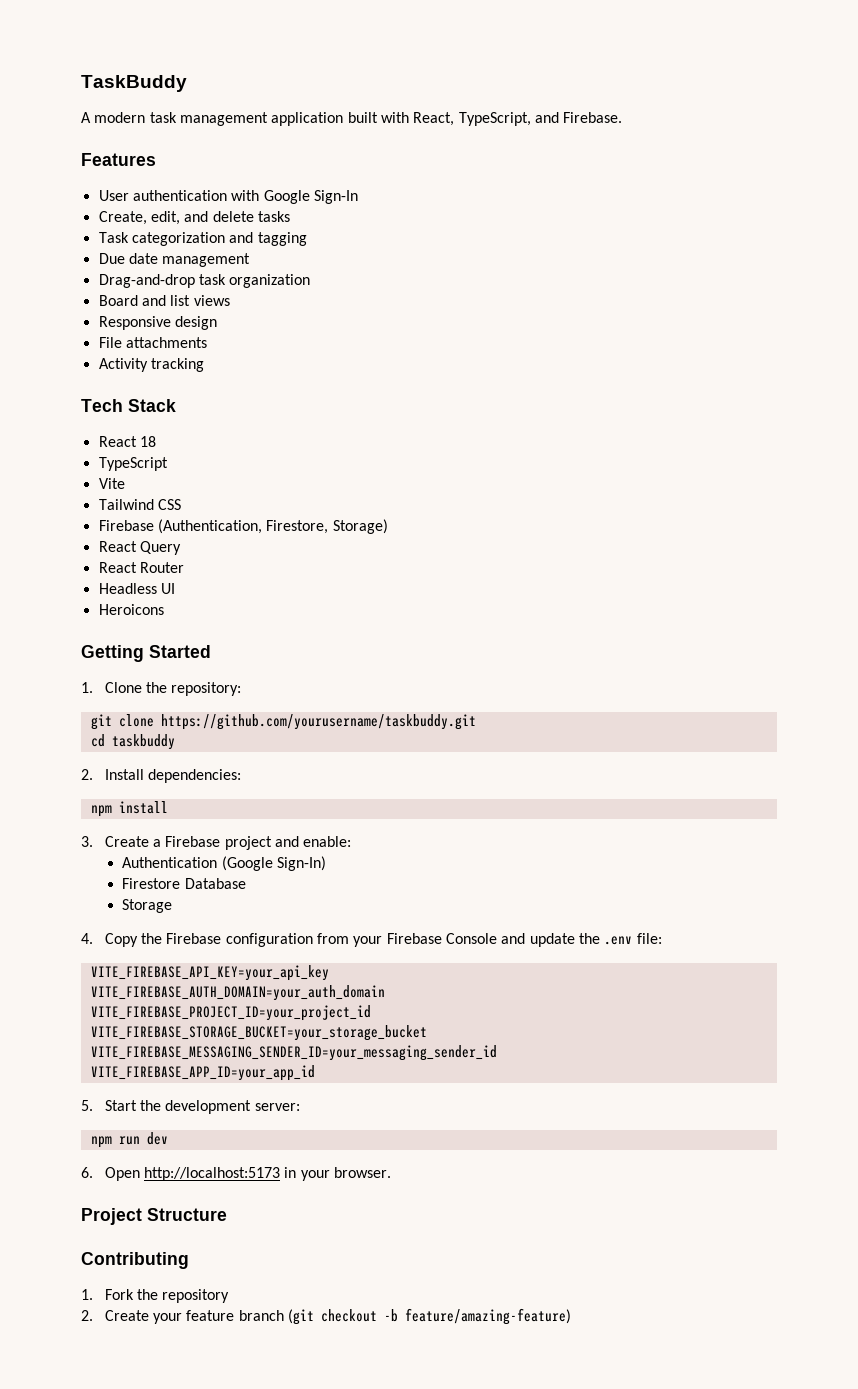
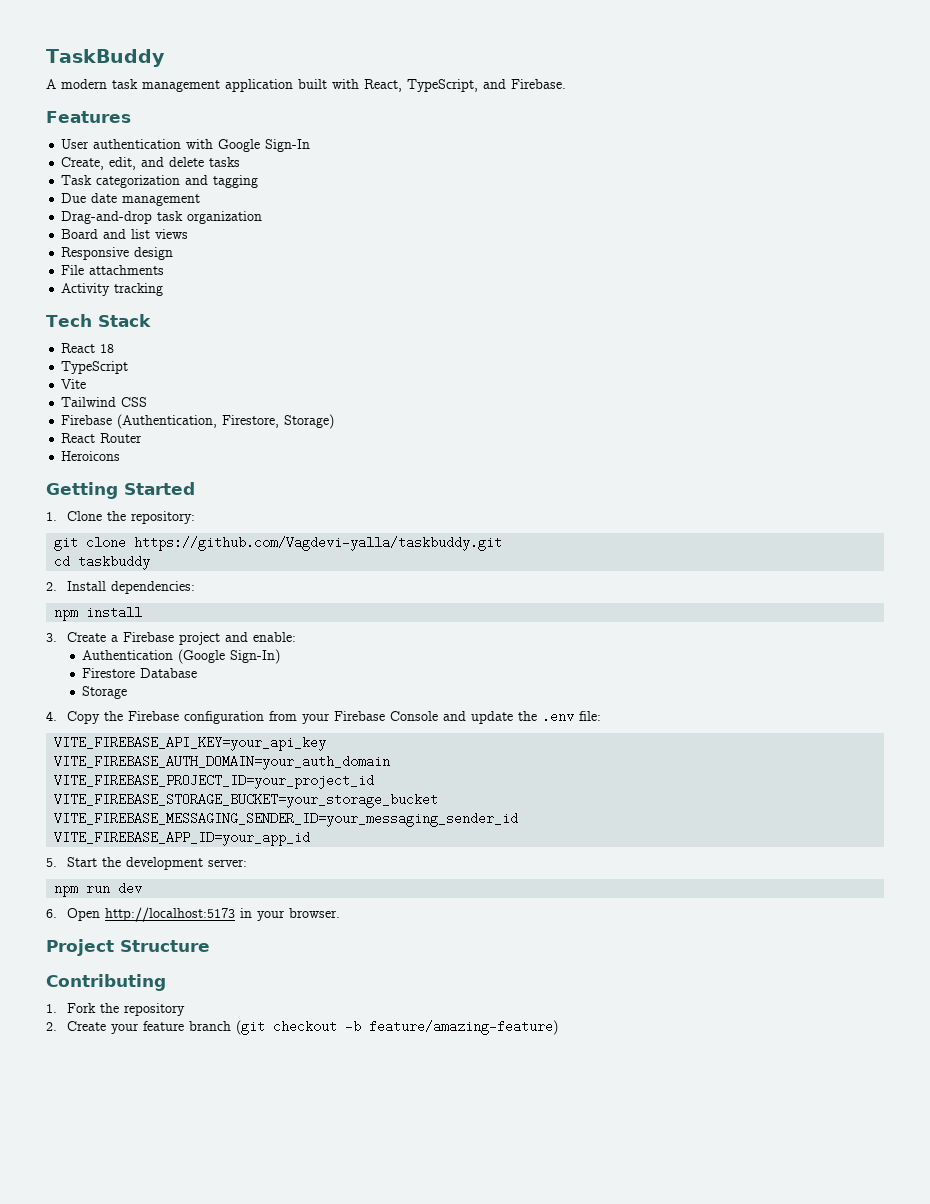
- React Query
- Headless UI
- git clone https://github.com/yourusername/taskbuddy.git
+ git clone https://github.com/Vagdevi-yalla/taskbuddy.git

